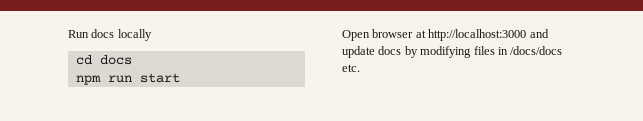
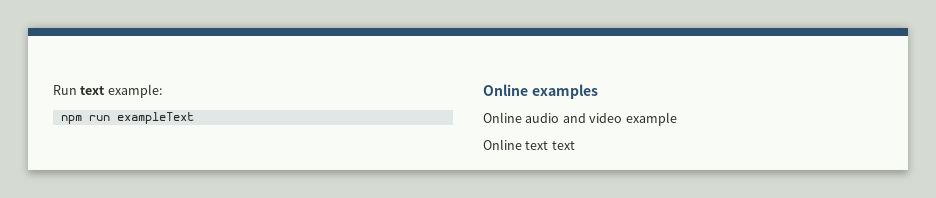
- Run docs locally
- cd docs
- npm run start
- Open browser at http://localhost:3000 and update docs by modifying files in /docs/docs etc.
+ Run text example:
+ npm run exampleText
+ Online examples
+ Online audio and video example
+ Online text text

